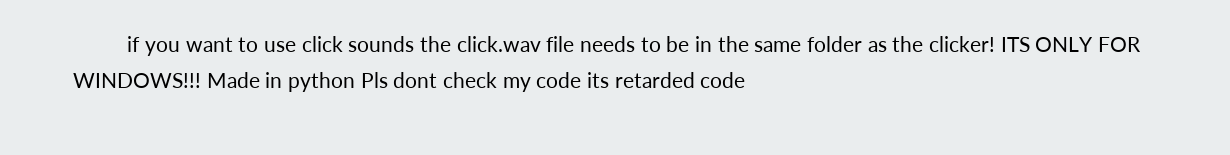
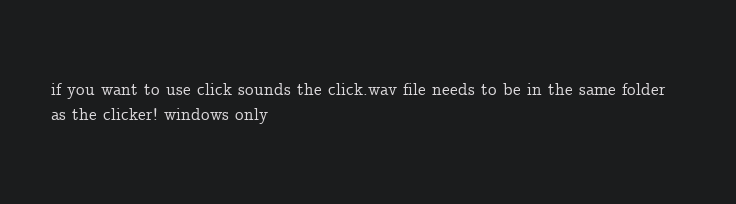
- if you want to use click sounds the click.wav file needs to be in the same folder as the clicker! ITS ONLY FOR WINDOWS!!! Made in python Pls dont check my code its retarded code
+ if you want to use click sounds the click.wav file needs to be in the same folder as the clicker! windows only

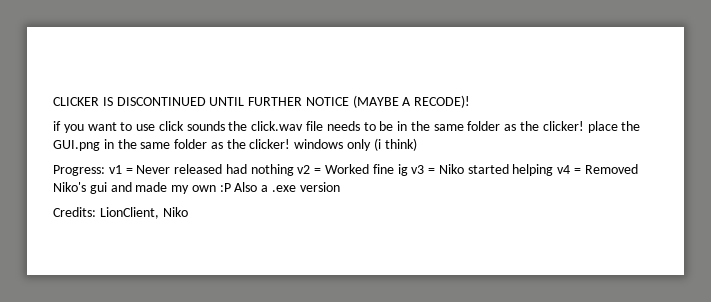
+ CLICKER IS DISCONTINUED UNTIL FURTHER NOTICE (MAYBE A RECODE)!
- if you want to use click sounds the click.wav file needs to be in the same folder as the clicker! windows only
+ if you want to use click sounds the click.wav file needs to be in the same folder as the clicker! place the GUI.png in the same folder as the clicker! windows only (i think)
+ Progress: v1 = Never released had nothing v2 = Worked fine ig v3 = Niko started helping v4 = Removed Niko's gui and made my own :P Also a .exe version
+ Credits: LionClient, Niko

